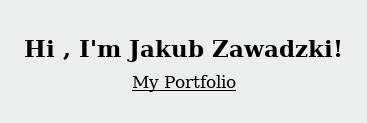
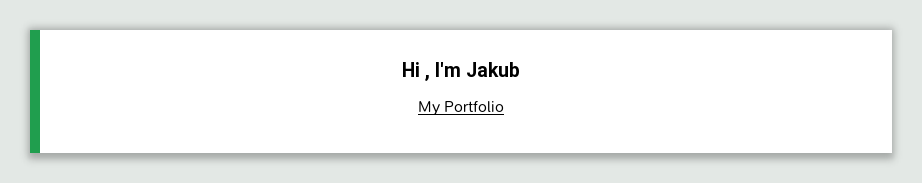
- Hi , I'm Jakub Zawadzki!
+ Hi , I'm Jakub

